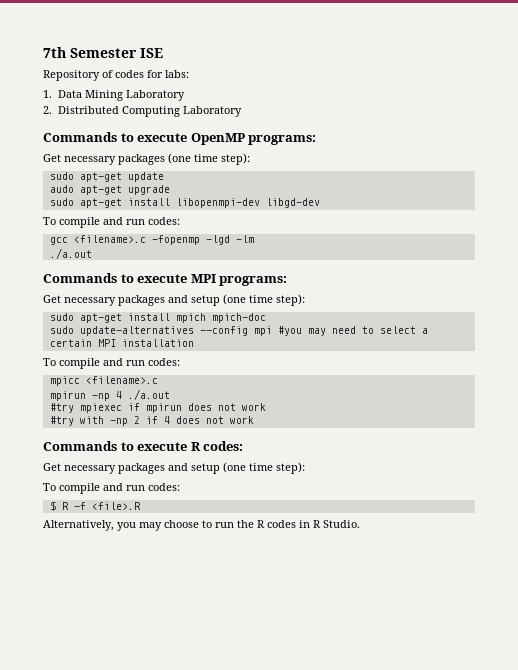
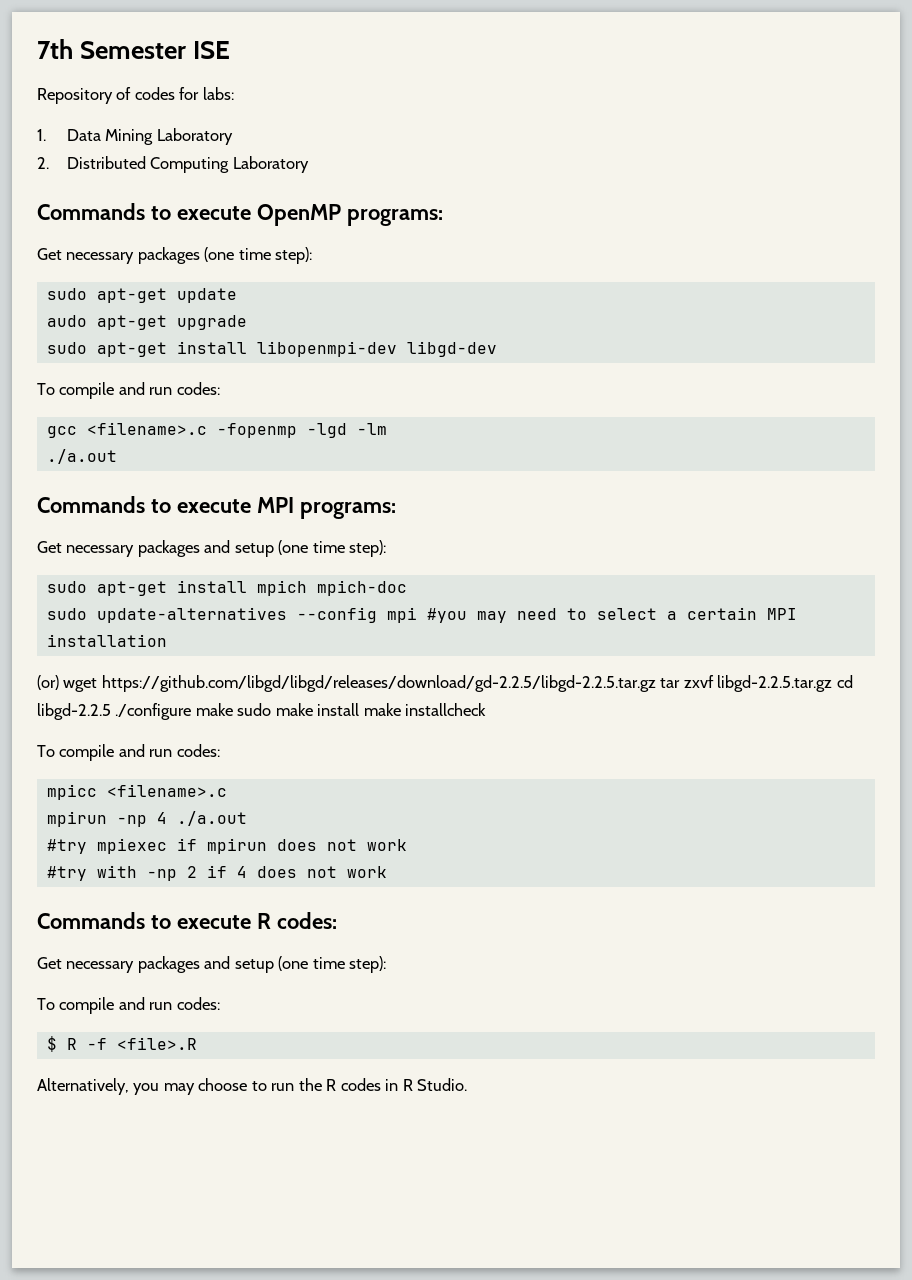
+ (or) wget https://github.com/libgd/libgd/releases/download/gd-2.2.5/libgd-2.2.5.tar.gz tar zxvf libgd-2.2.5.tar.gz cd libgd-2.2.5 ./configure make sudo make install make installcheck

